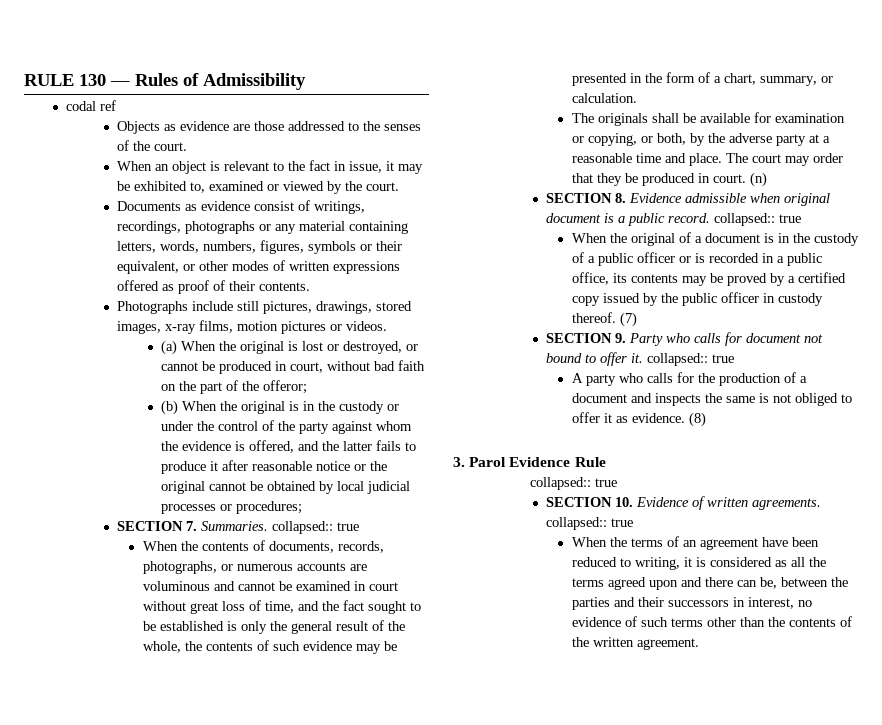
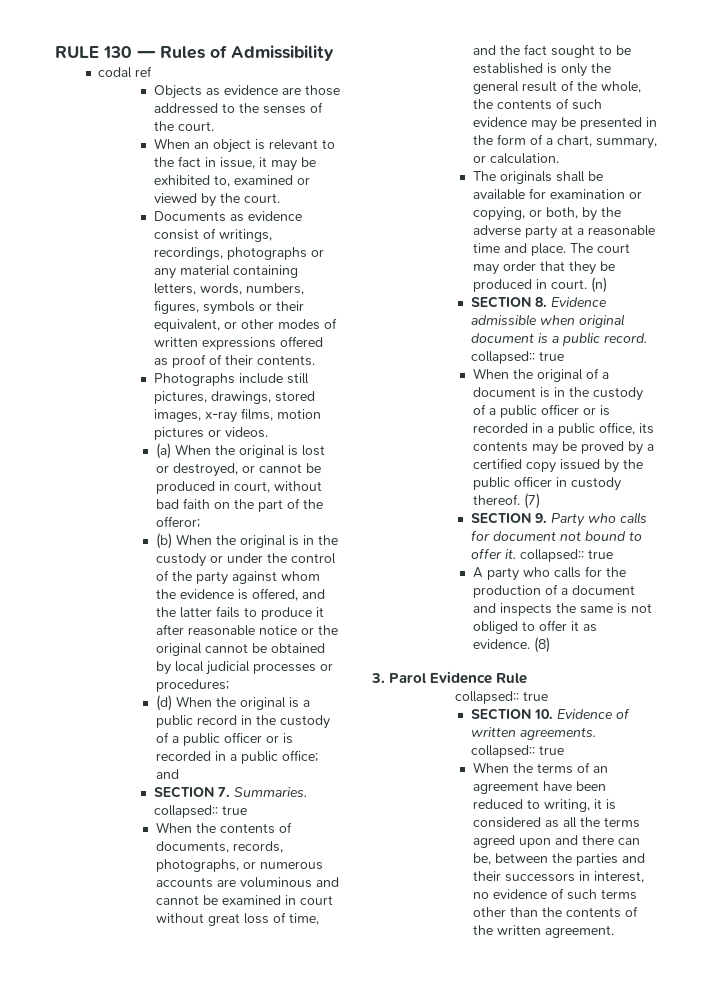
+ (d) When the original is a public record in the custody of a public officer or is recorded in a public office; and

